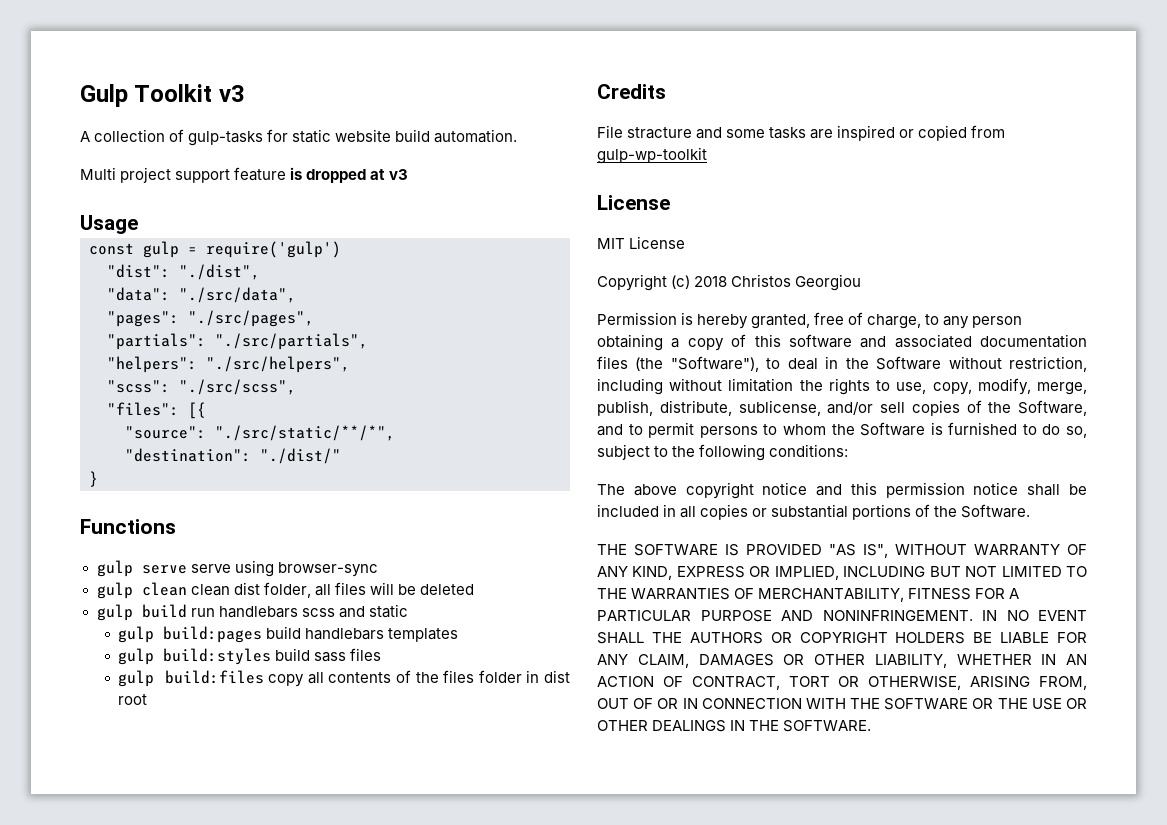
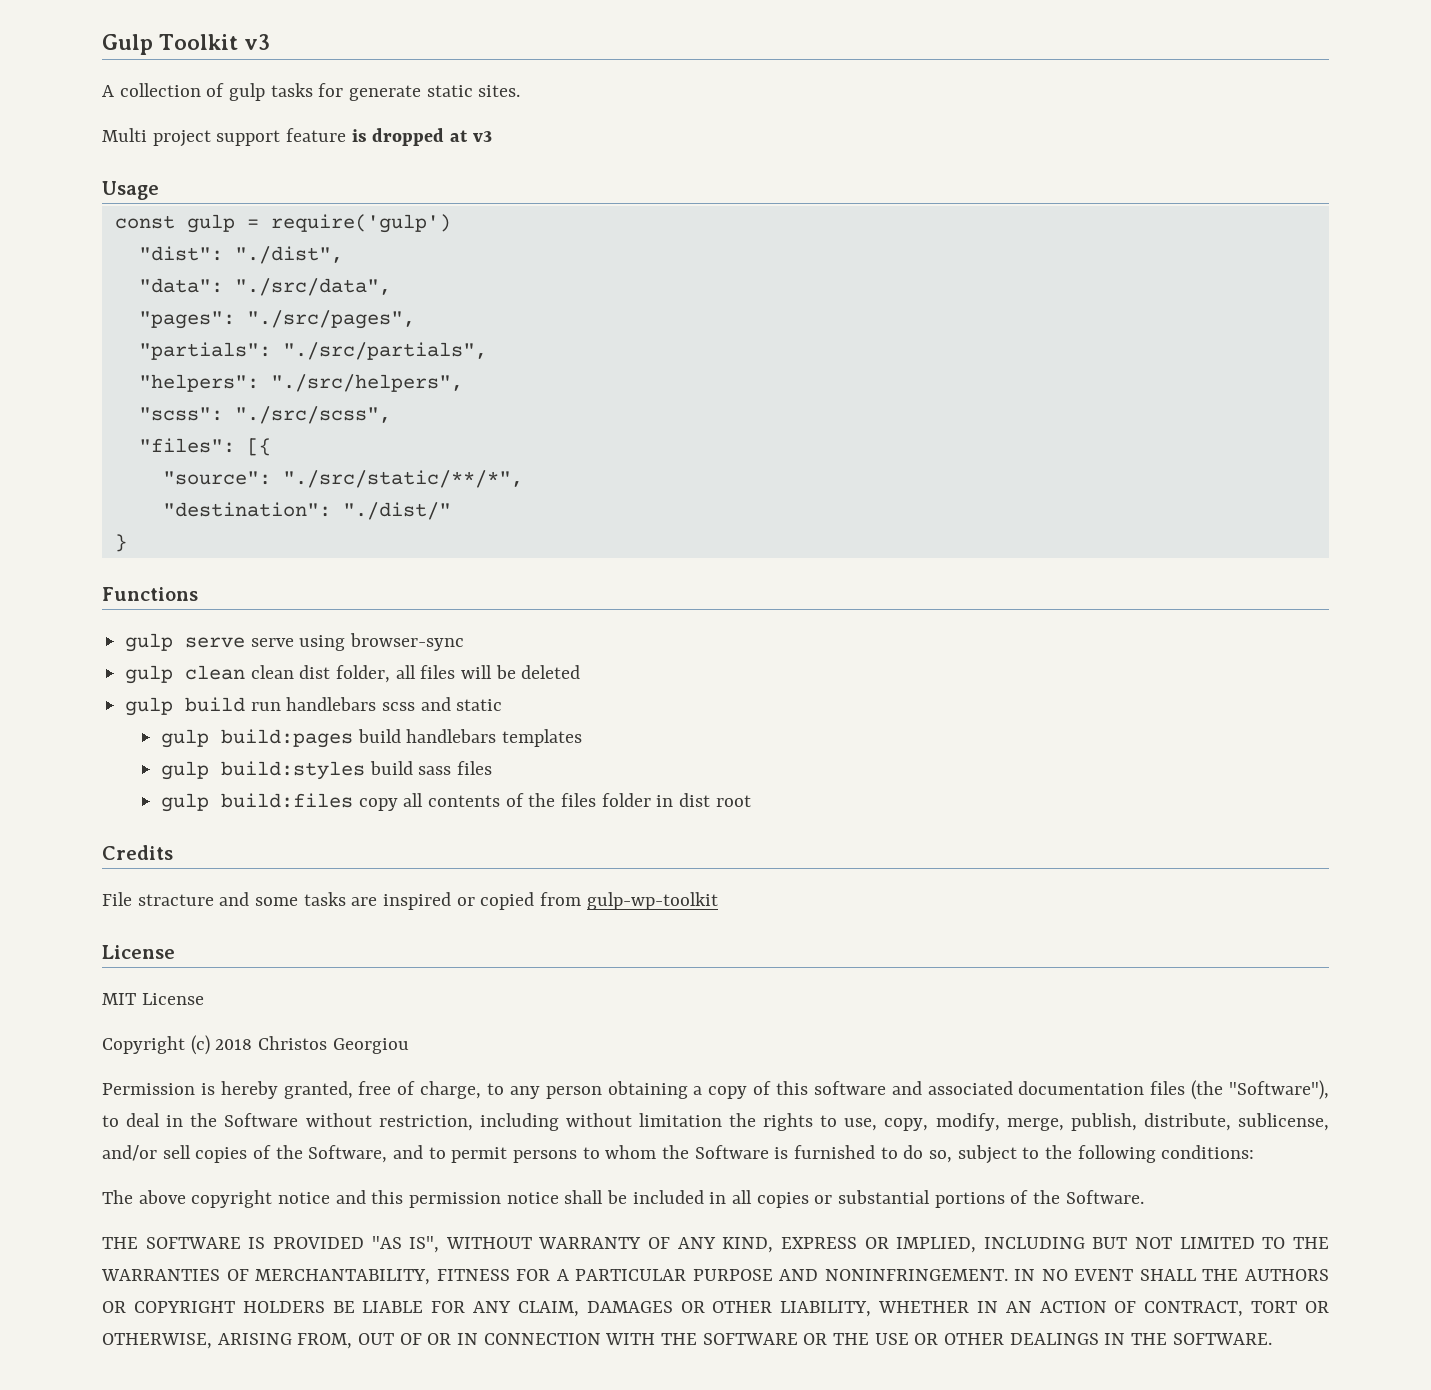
- A collection of gulp-tasks for static website build automation.
+ A collection of gulp tasks for generate static sites.

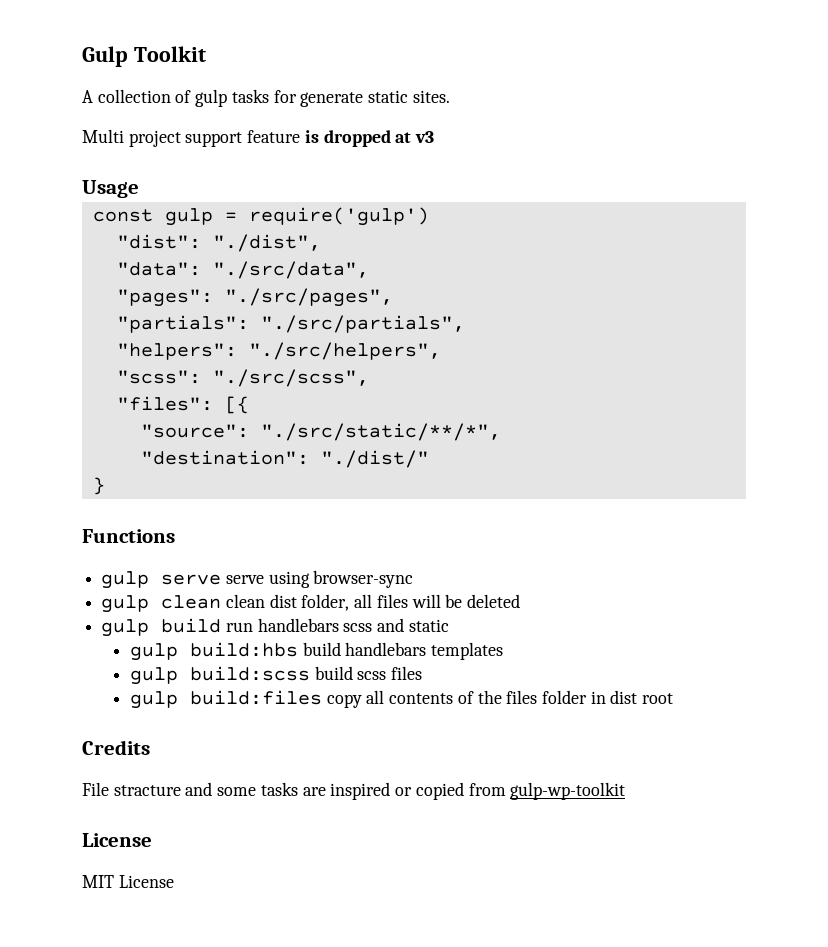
- Gulp Toolkit v3
+ Gulp Toolkit
- gulp build:pages build handlebars templates
+ gulp build:hbs build handlebars templates
- gulp build:styles build sass files
+ gulp build:scss build scss files
- Copyright (c) 2018 Christos Georgiou
- Permission is hereby granted, free of charge, to any person obtaining a copy of this software and associated documentation files (the "Software"), to deal in the Software without restriction, including without limitation the rights to use, copy, modify, merge, publish, distribute, sublicense, and/or sell copies of the Software, and to permit persons to whom the Software is furnished to do so, subject to the following conditions:
- The above copyright notice and this permission notice shall be included in all copies or substantial portions of the Software.
- THE SOFTWARE IS PROVIDED "AS IS", WITHOUT WARRANTY OF ANY KIND, EXPRESS OR IMPLIED, INCLUDING BUT NOT LIMITED TO THE WARRANTIES OF MERCHANTABILITY, FITNESS FOR A PARTICULAR PURPOSE AND NONINFRINGEMENT. IN NO EVENT SHALL THE AUTHORS OR COPYRIGHT HOLDERS BE LIABLE FOR ANY CLAIM, DAMAGES OR OTHER LIABILITY, WHETHER IN AN ACTION OF CONTRACT, TORT OR OTHERWISE, ARISING FROM, OUT OF OR IN CONNECTION WITH THE SOFTWARE OR THE USE OR OTHER DEALINGS IN THE SOFTWARE.

